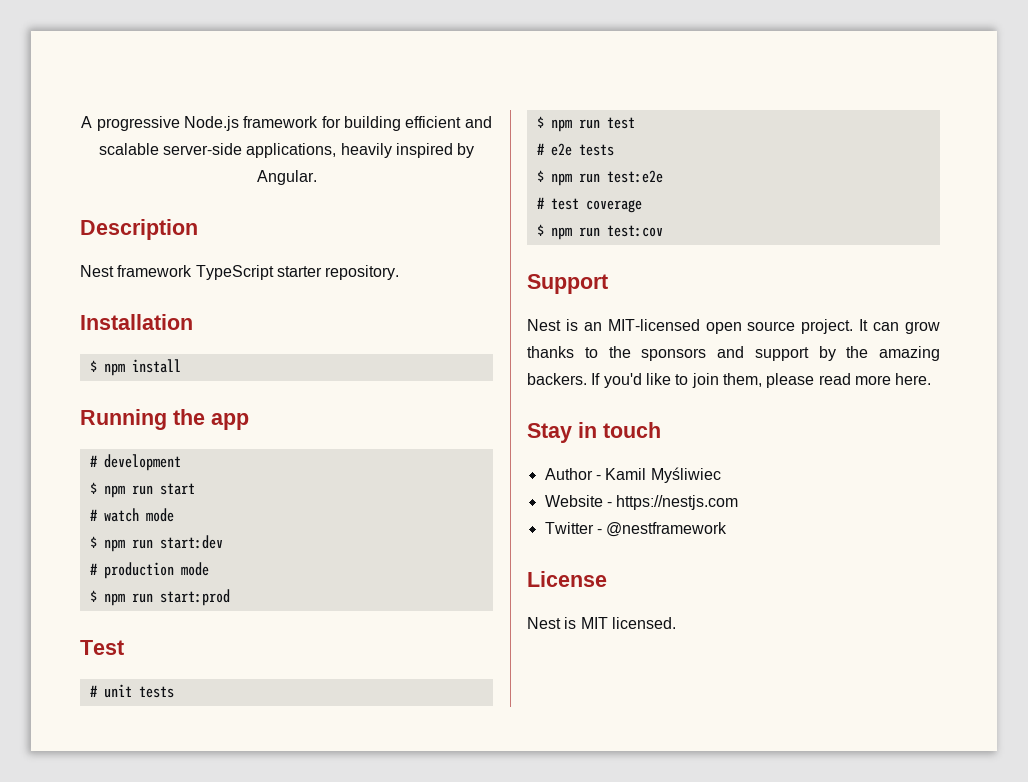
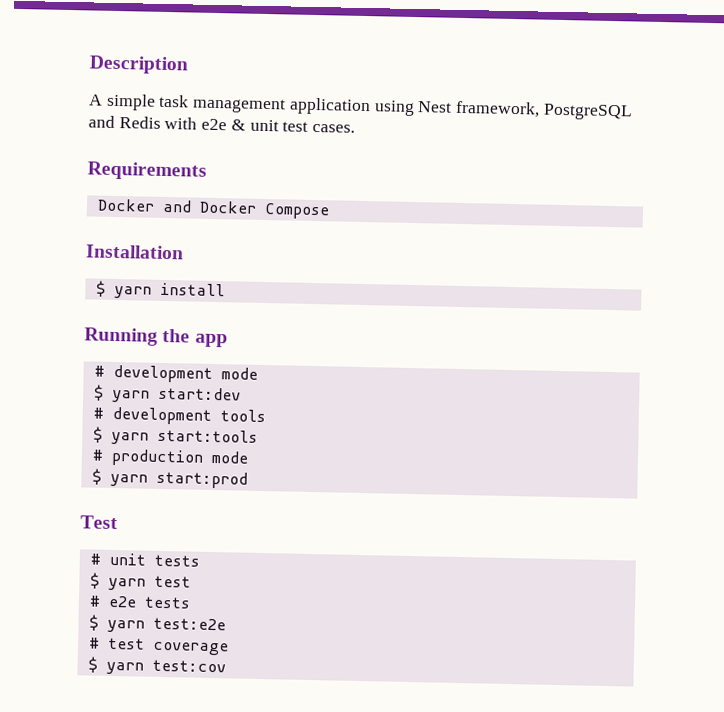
- A progressive Node.js framework for building efficient and scalable server-side applications, heavily inspired by Angular.
  Description
- Nest framework TypeScript starter repository.
+ A simple task management application using Nest framework, PostgreSQL and Redis with e2e & unit test cases.
+ Requirements
+ Docker and Docker Compose
- $ npm install
+ $ yarn install
- # development
- $ npm run start
- # watch mode
- $ npm run start:dev
+ # development mode
+ $ yarn start:dev
+ # development tools
+ $ yarn start:tools
- $ npm run start:prod
+ $ yarn start:prod
- $ npm run test
+ $ yarn test
- $ npm run test:e2e
+ $ yarn test:e2e
- $ npm run test:cov
+ $ yarn test:cov
- Support
- Nest is an MIT-licensed open source project. It can grow thanks to the sponsors and support by the amazing backers. If you'd like to join them, please read more here.
- Stay in touch
- Author - Kamil Myśliwiec
- Website - https://nestjs.com
- Twitter - @nestframework
- License
- Nest is MIT licensed.

